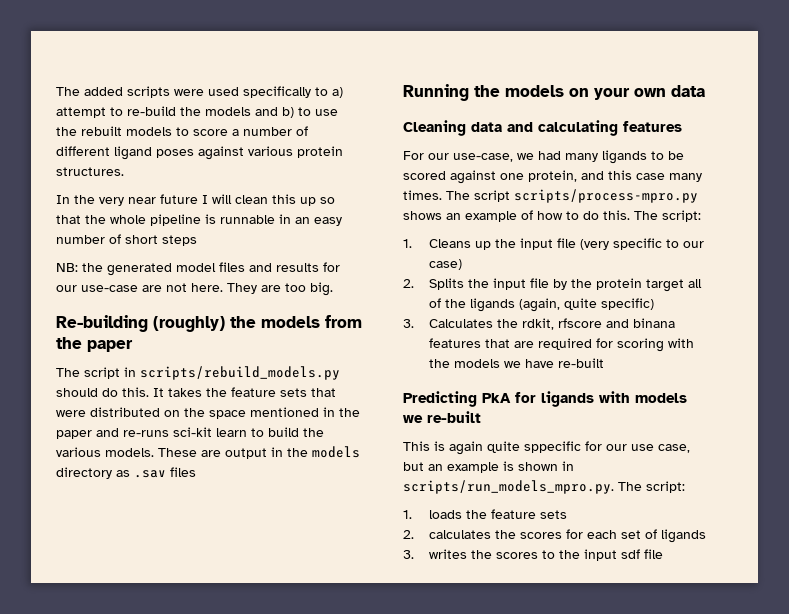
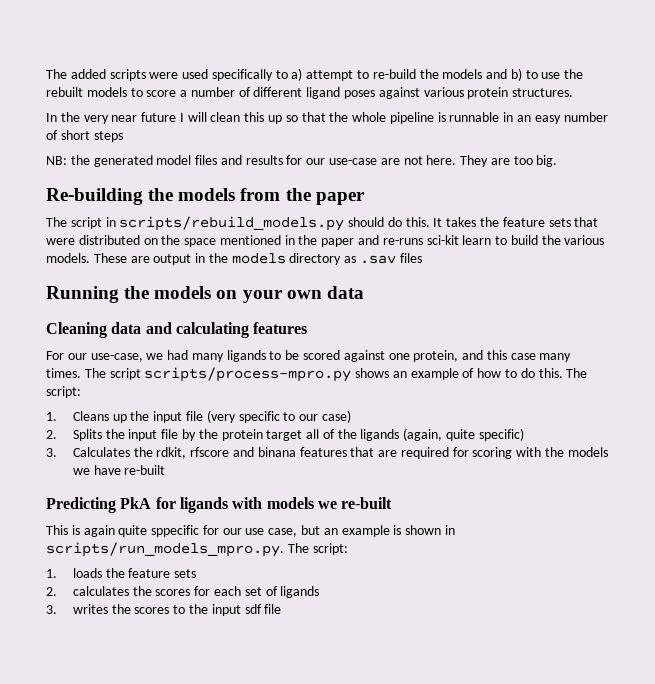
- Re-building (roughly) the models from the paper
+ Re-building the models from the paper

